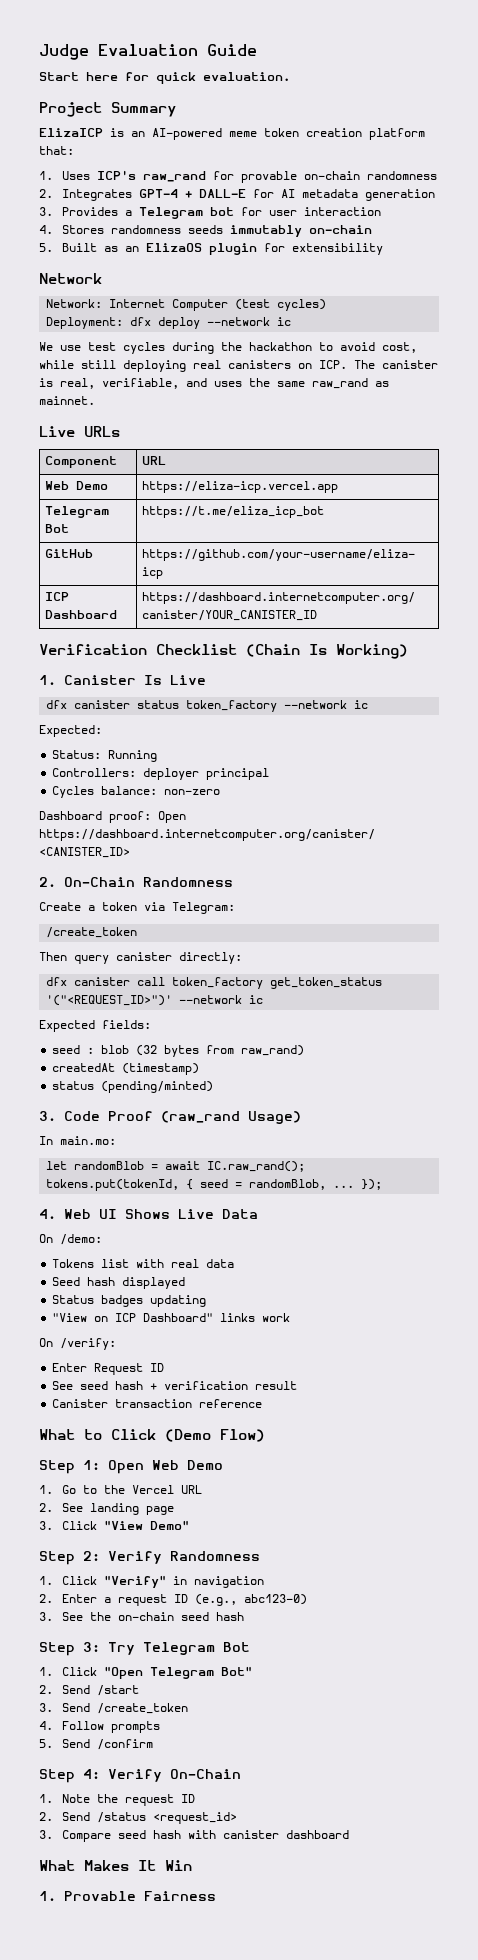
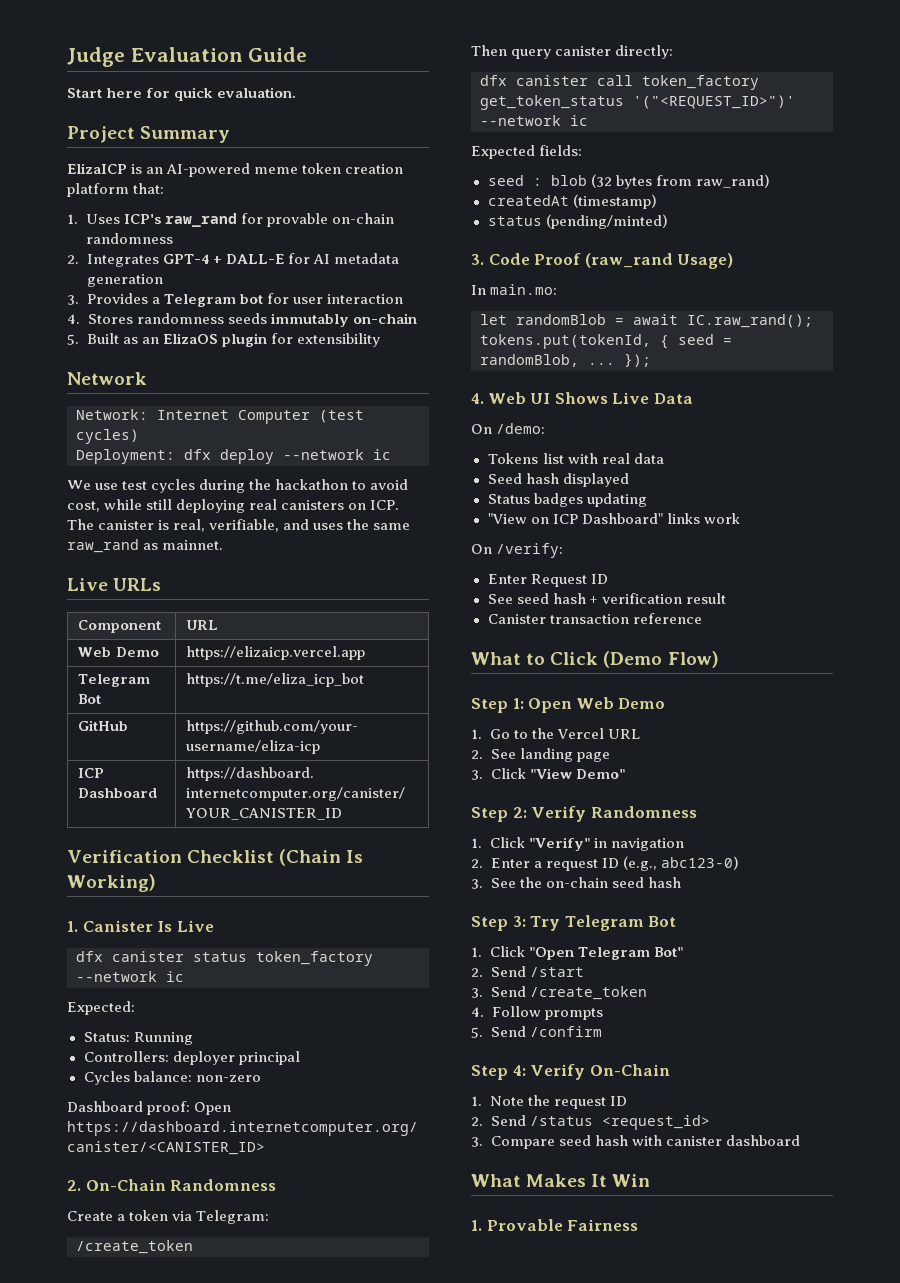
- Web Demo | https://eliza-icp.vercel.app
+ Web Demo | https://elizaicp.vercel.app

